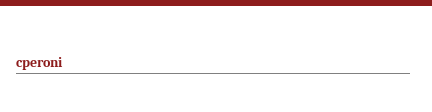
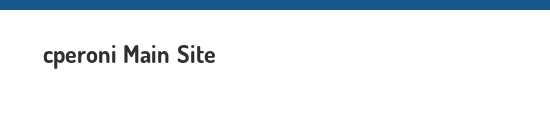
- cperoni
+ cperoni Main Site

